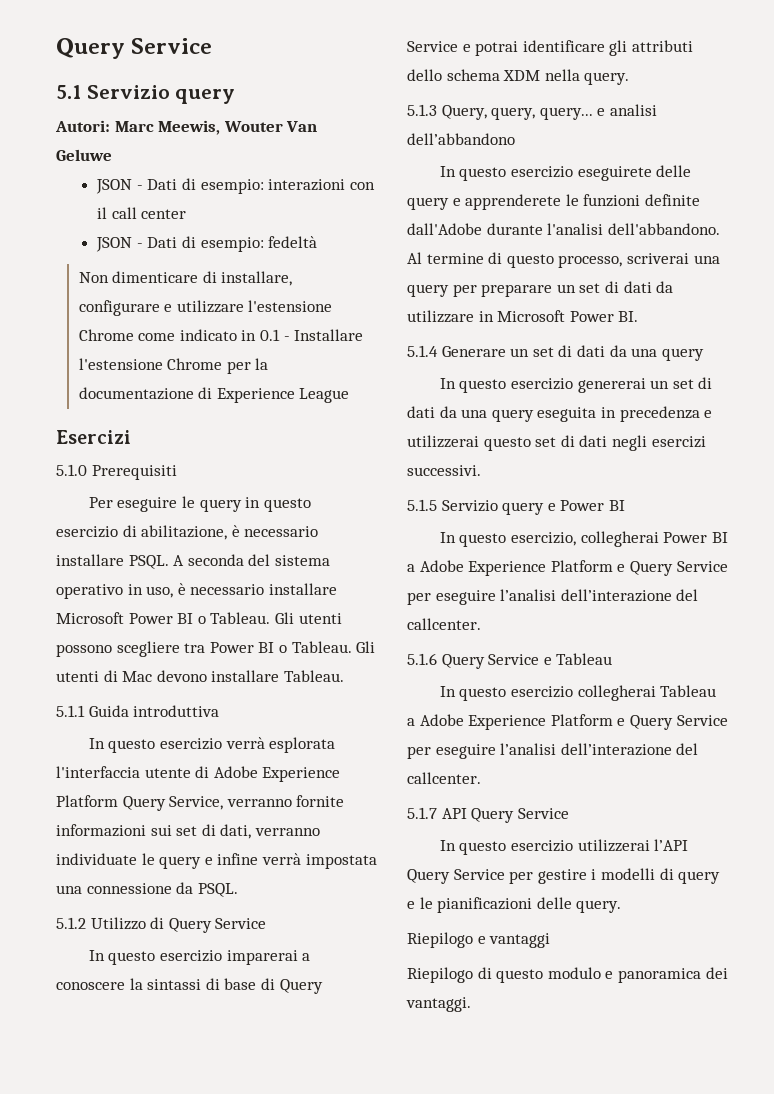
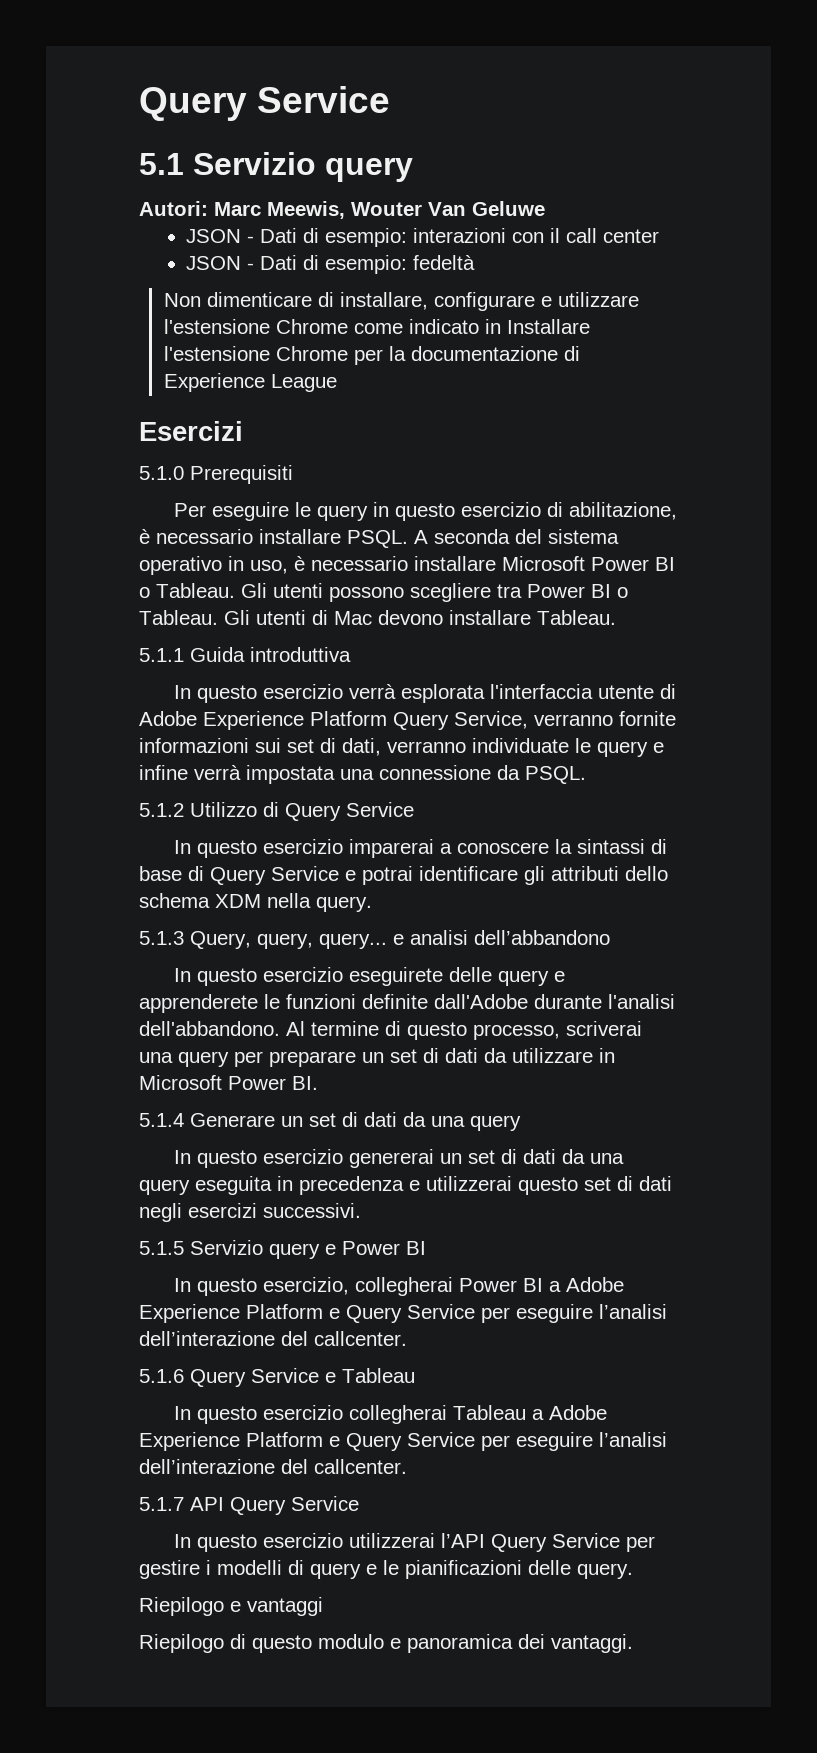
- Non dimenticare di installare, configurare e utilizzare l'estensione Chrome come indicato in 0.1 - Installare l'estensione Chrome per la documentazione di Experience League
+ Non dimenticare di installare, configurare e utilizzare l'estensione Chrome come indicato in Installare l'estensione Chrome per la documentazione di Experience League

